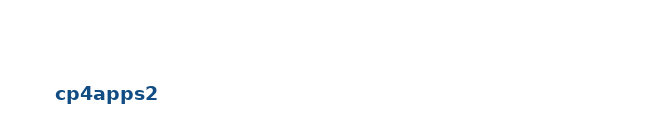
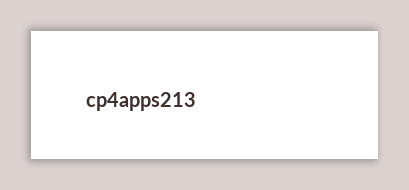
- cp4apps2
+ cp4apps213

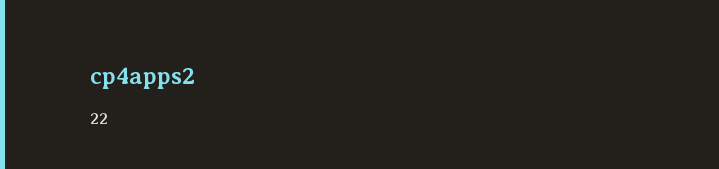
- cp4apps213
+ cp4apps2
+ 22

